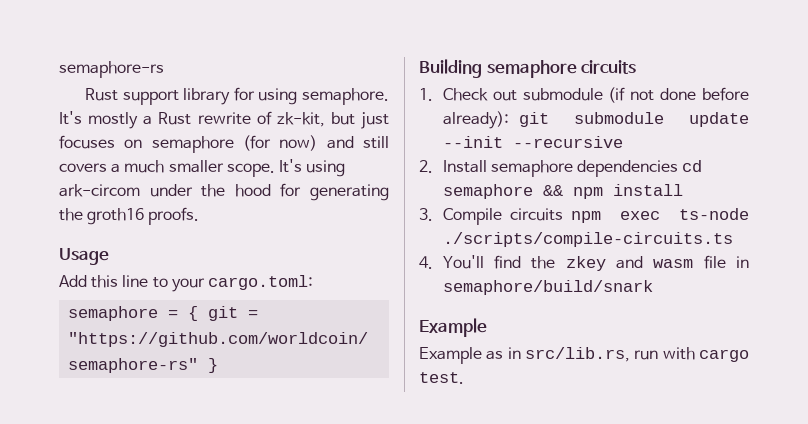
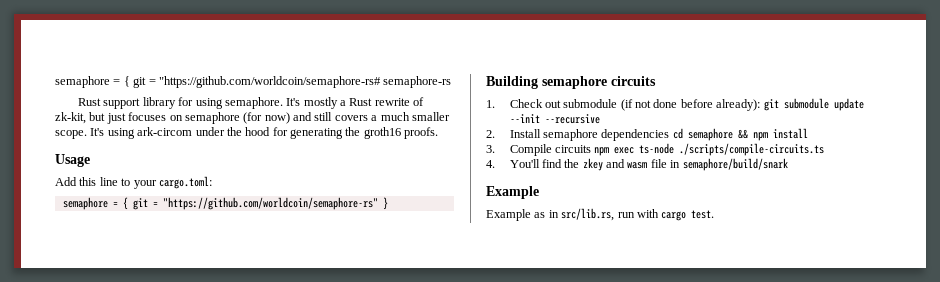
- semaphore-rs
+ semaphore = { git = "https://github.com/worldcoin/semaphore-rs# semaphore-rs

